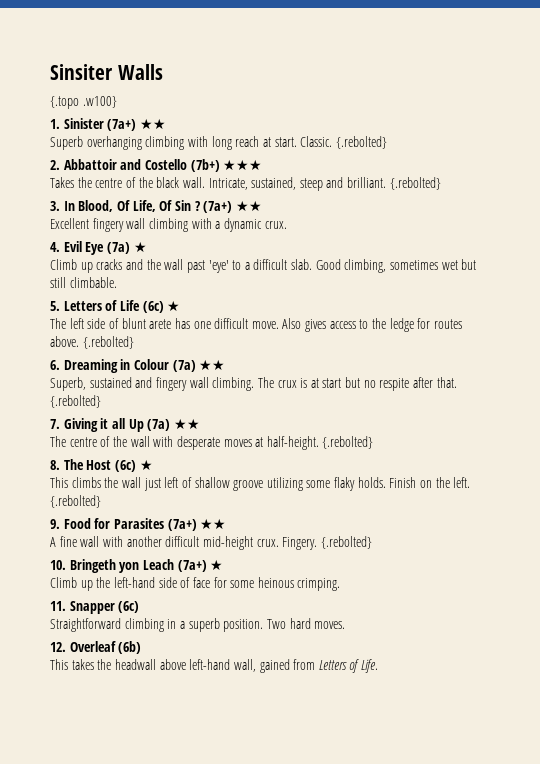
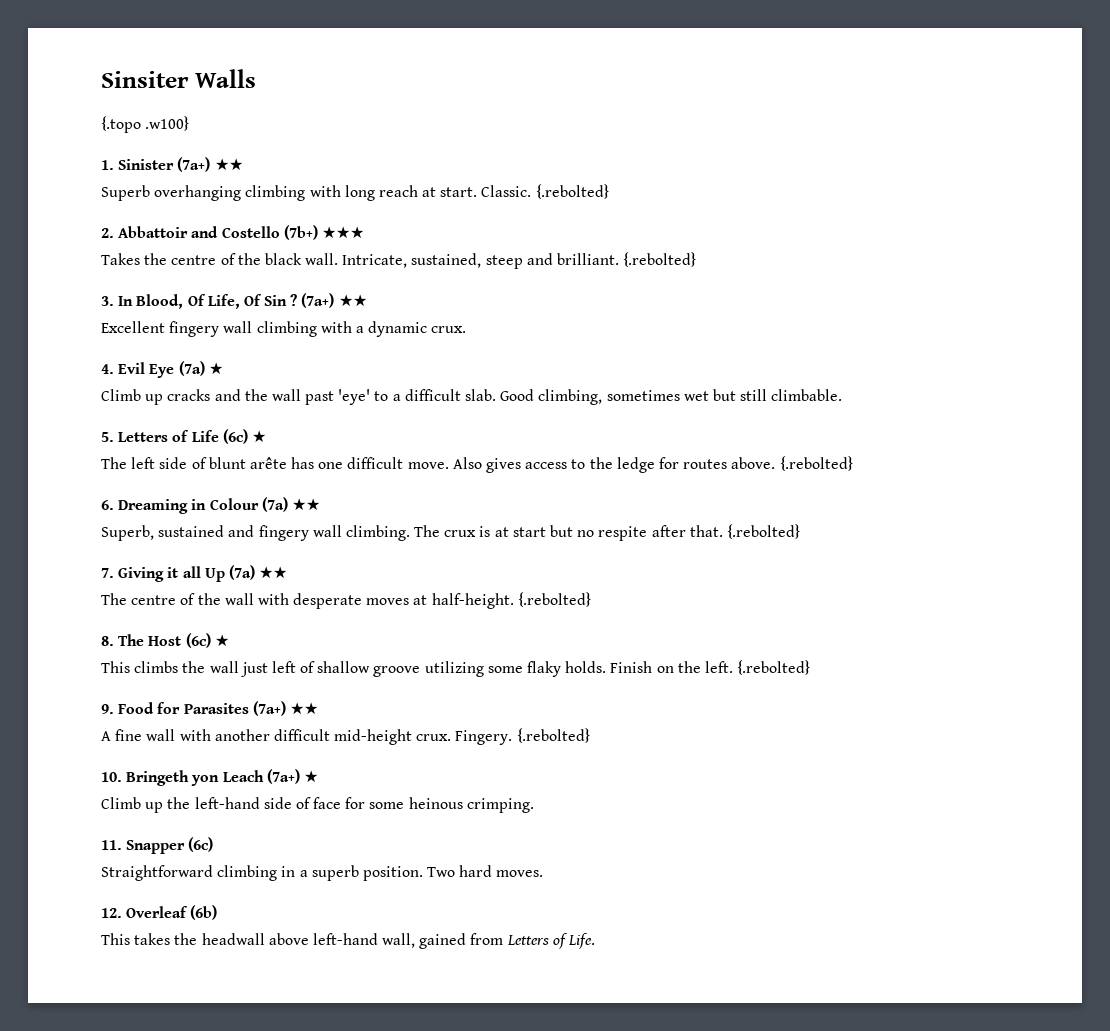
- The left side of blunt arete has one difficult move.
+ The left side of blunt arête has one difficult move.

